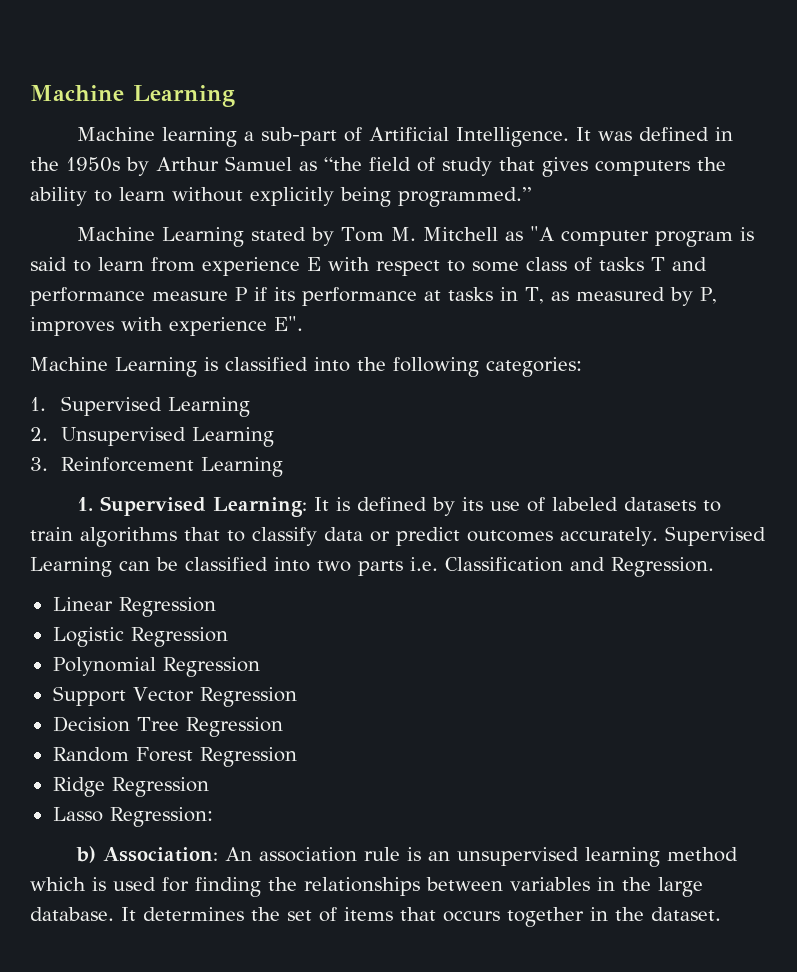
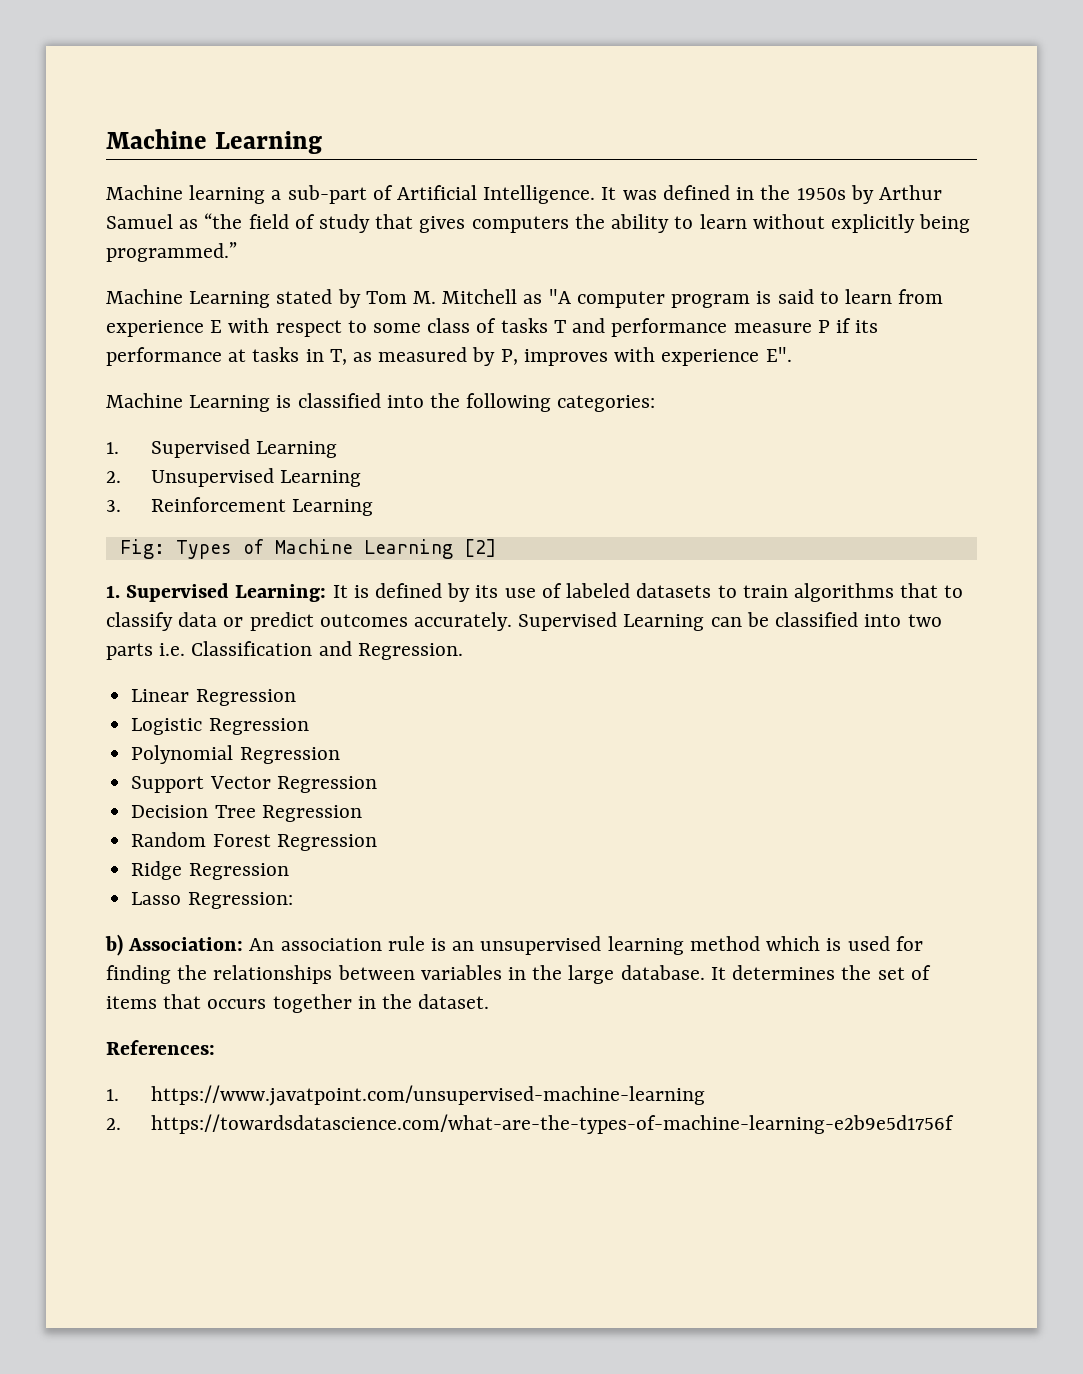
+ Fig: Types of Machine Learning [2]
+ References:
+ 1. https://www.javatpoint.com/unsupervised-machine-learning
+ 2. https://towardsdatascience.com/what-are-the-types-of-machine-learning-e2b9e5d1756f

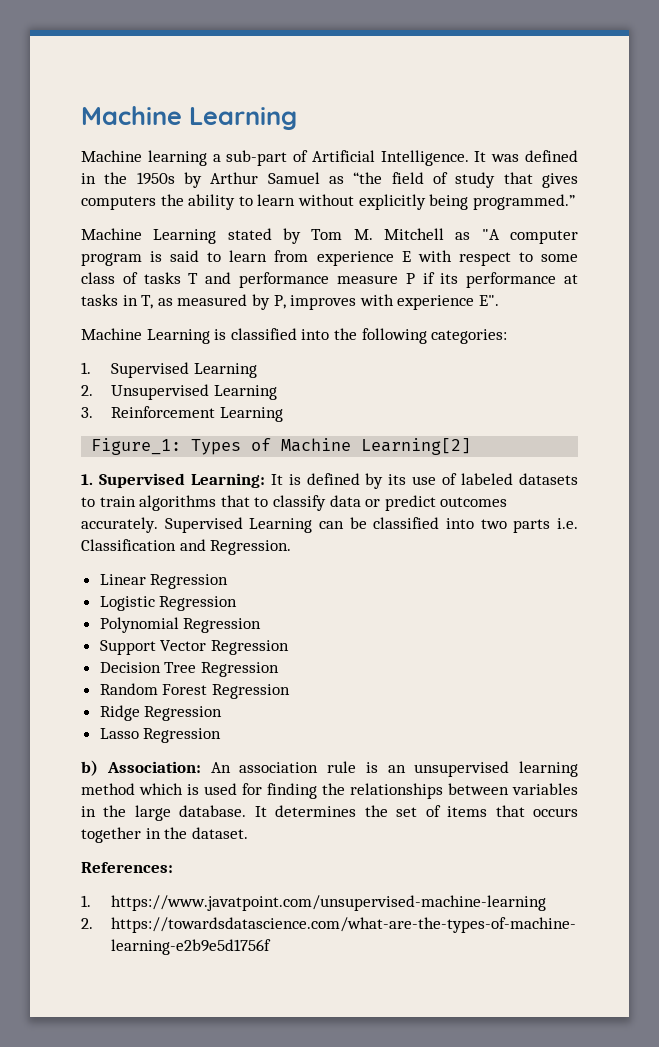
- Fig: Types of Machine Learning [2]
+ Figure_1: Types of Machine Learning[2]
- Lasso Regression:
+ Lasso Regression

